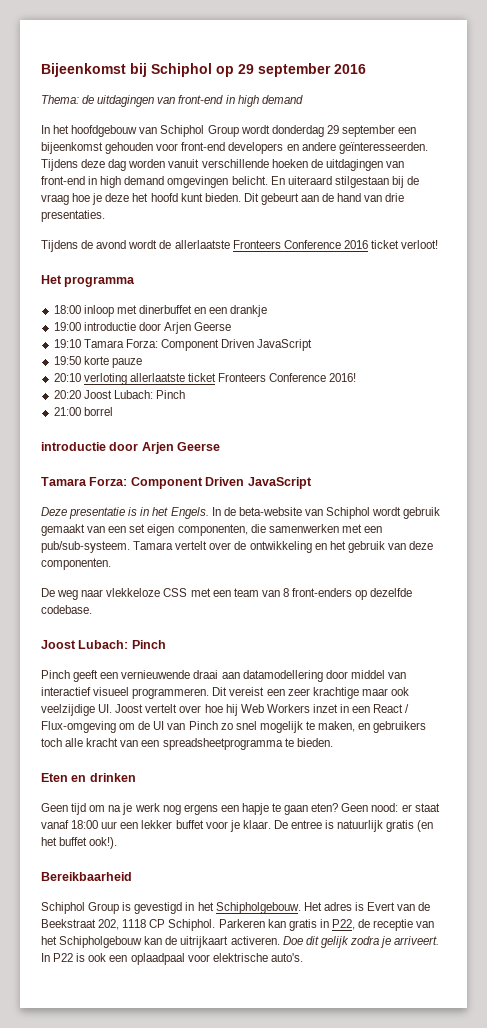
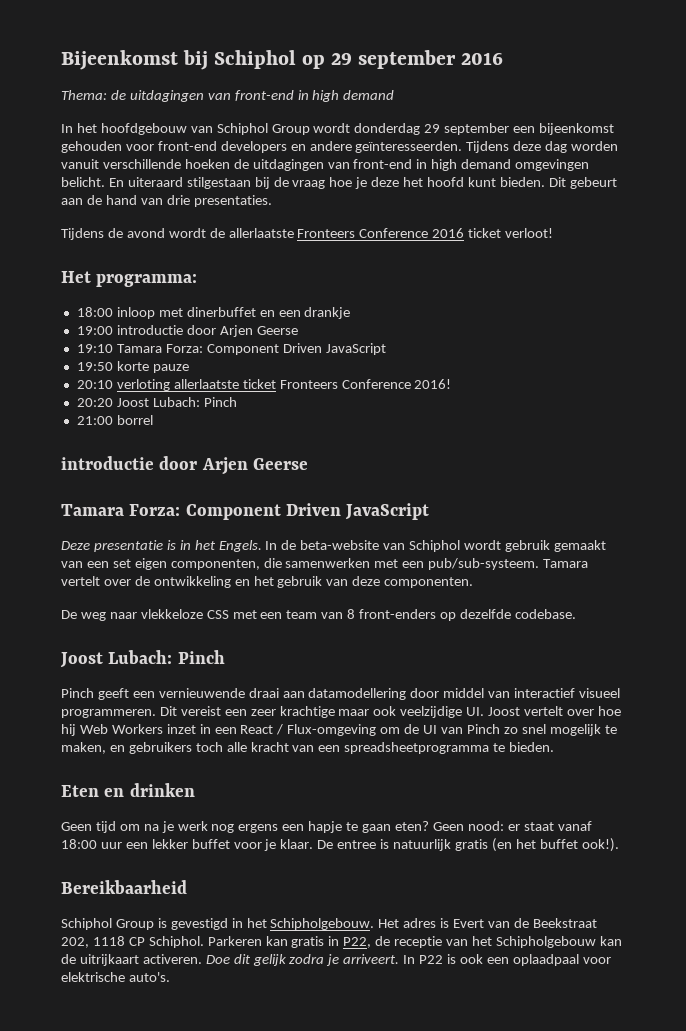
- Het programma
+ Het programma:

